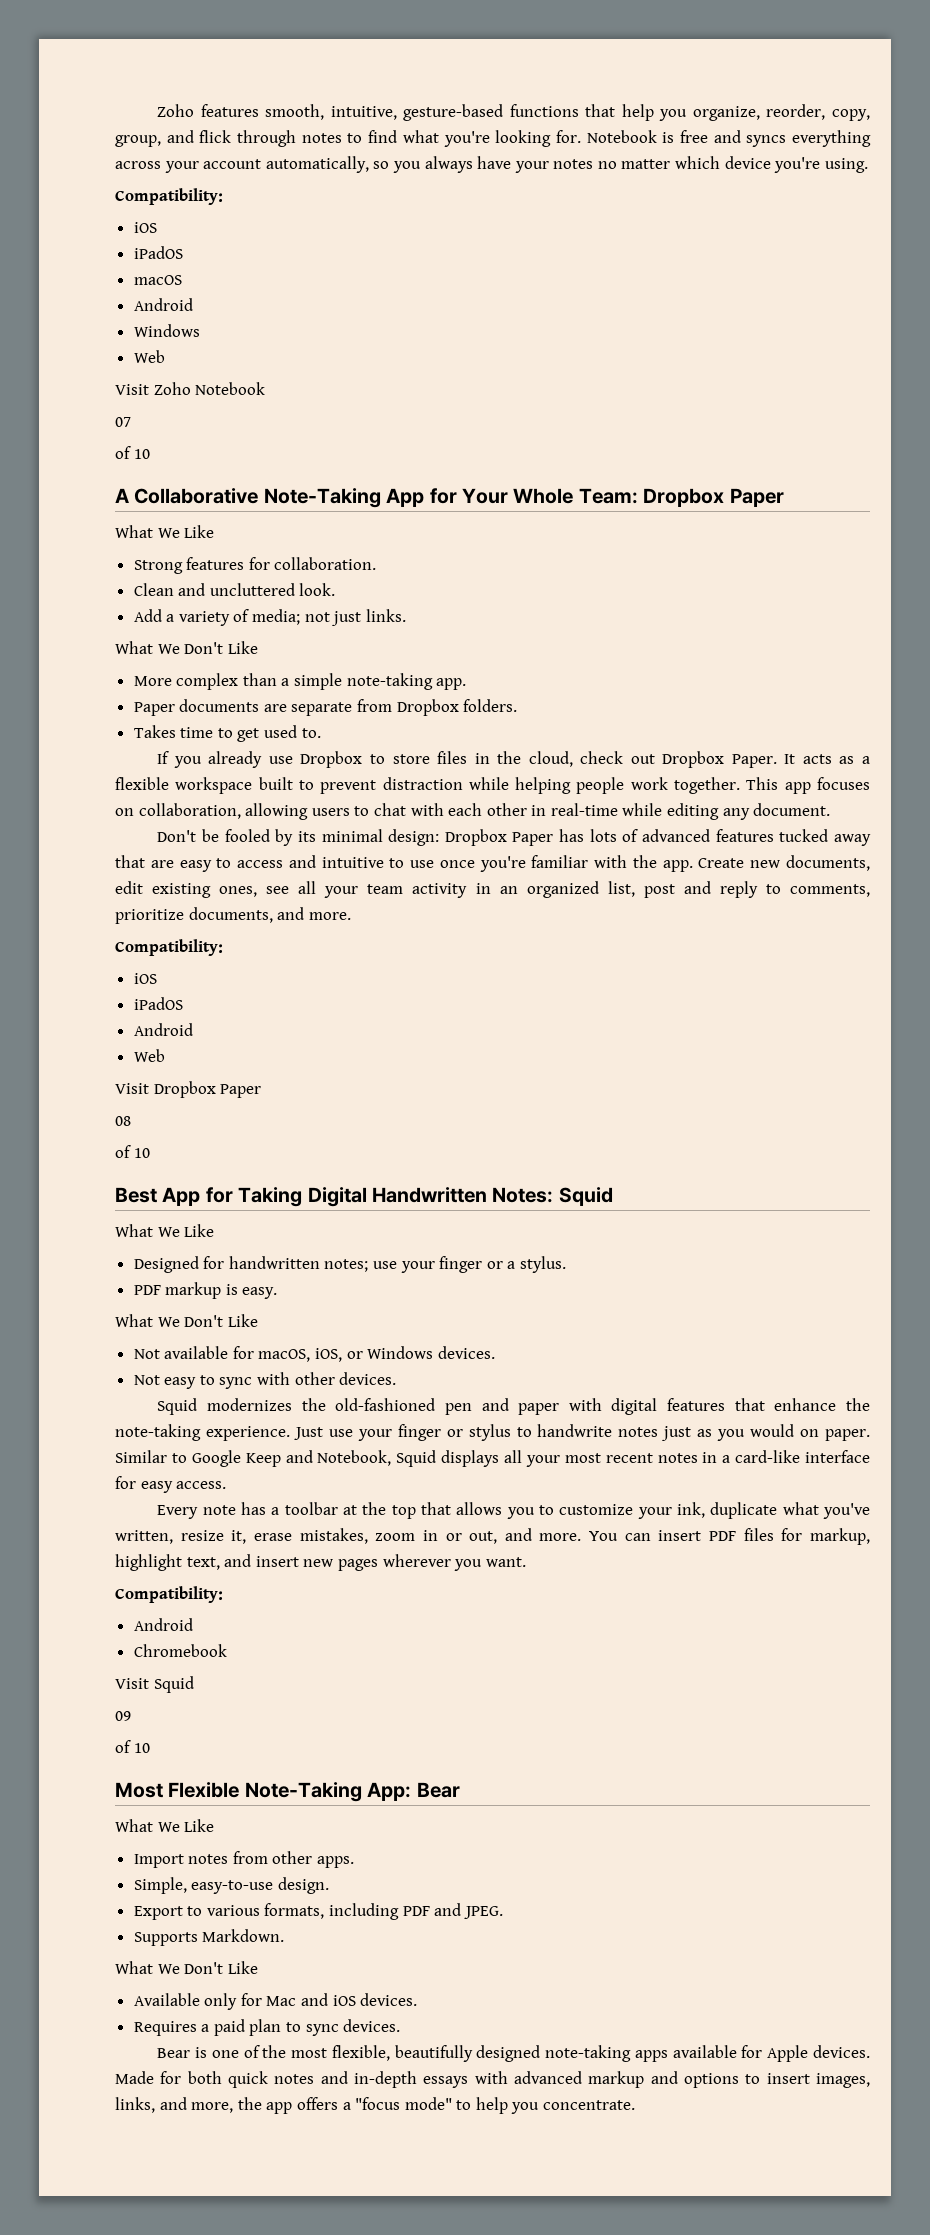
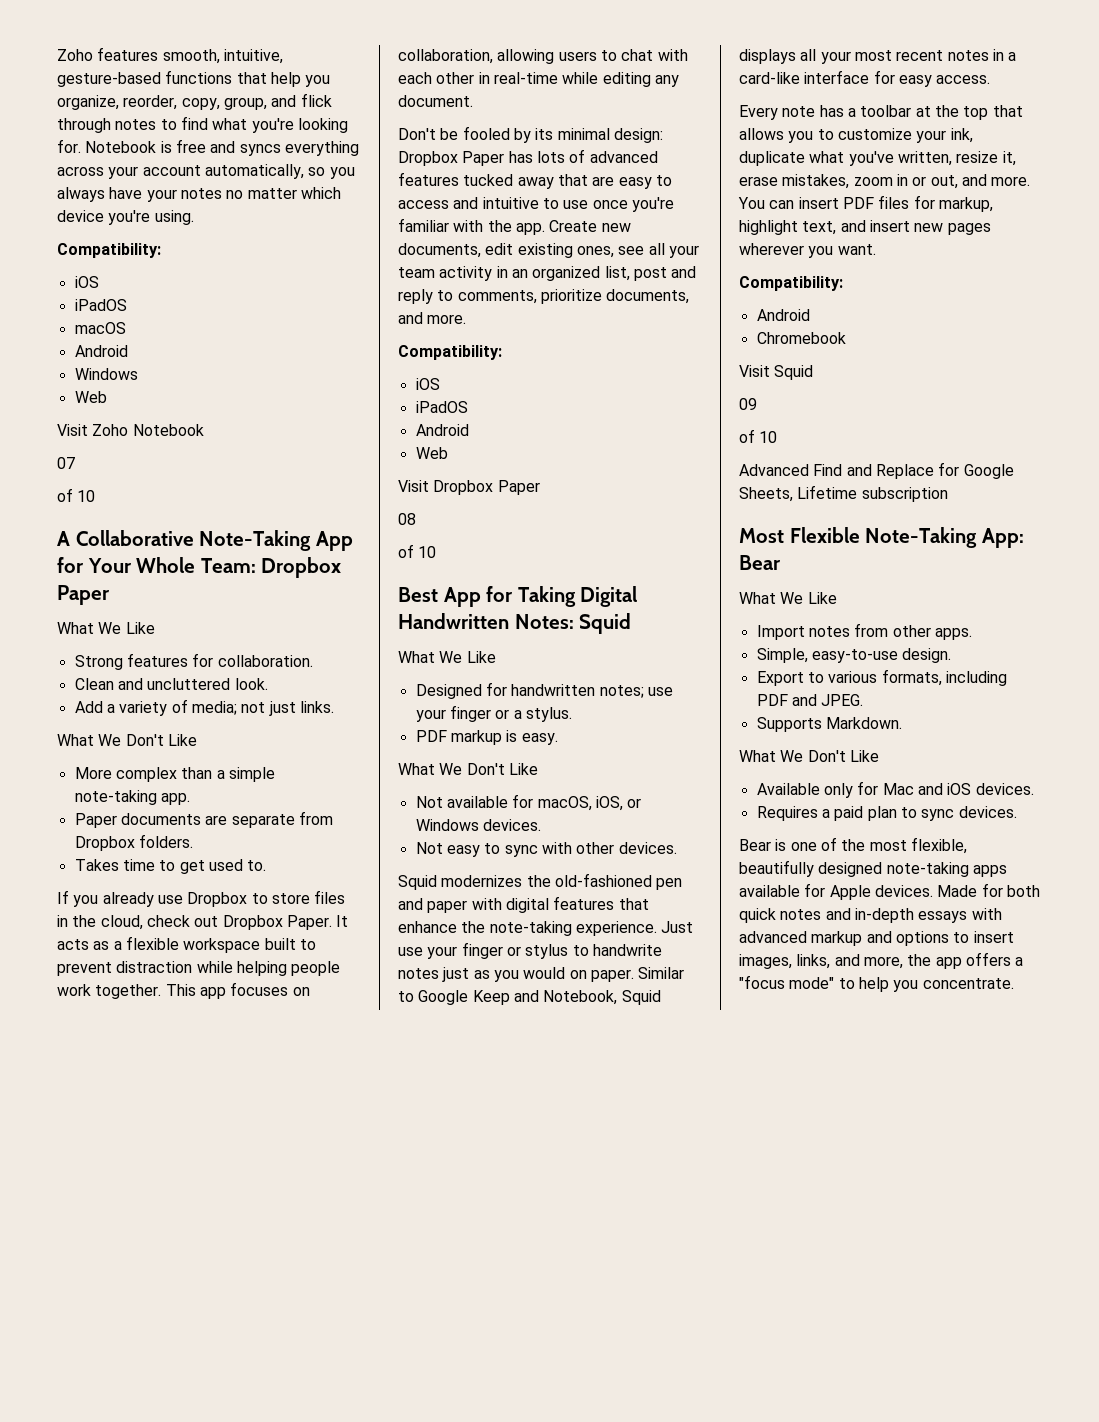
+ Advanced Find and Replace for Google Sheets, Lifetime subscription

